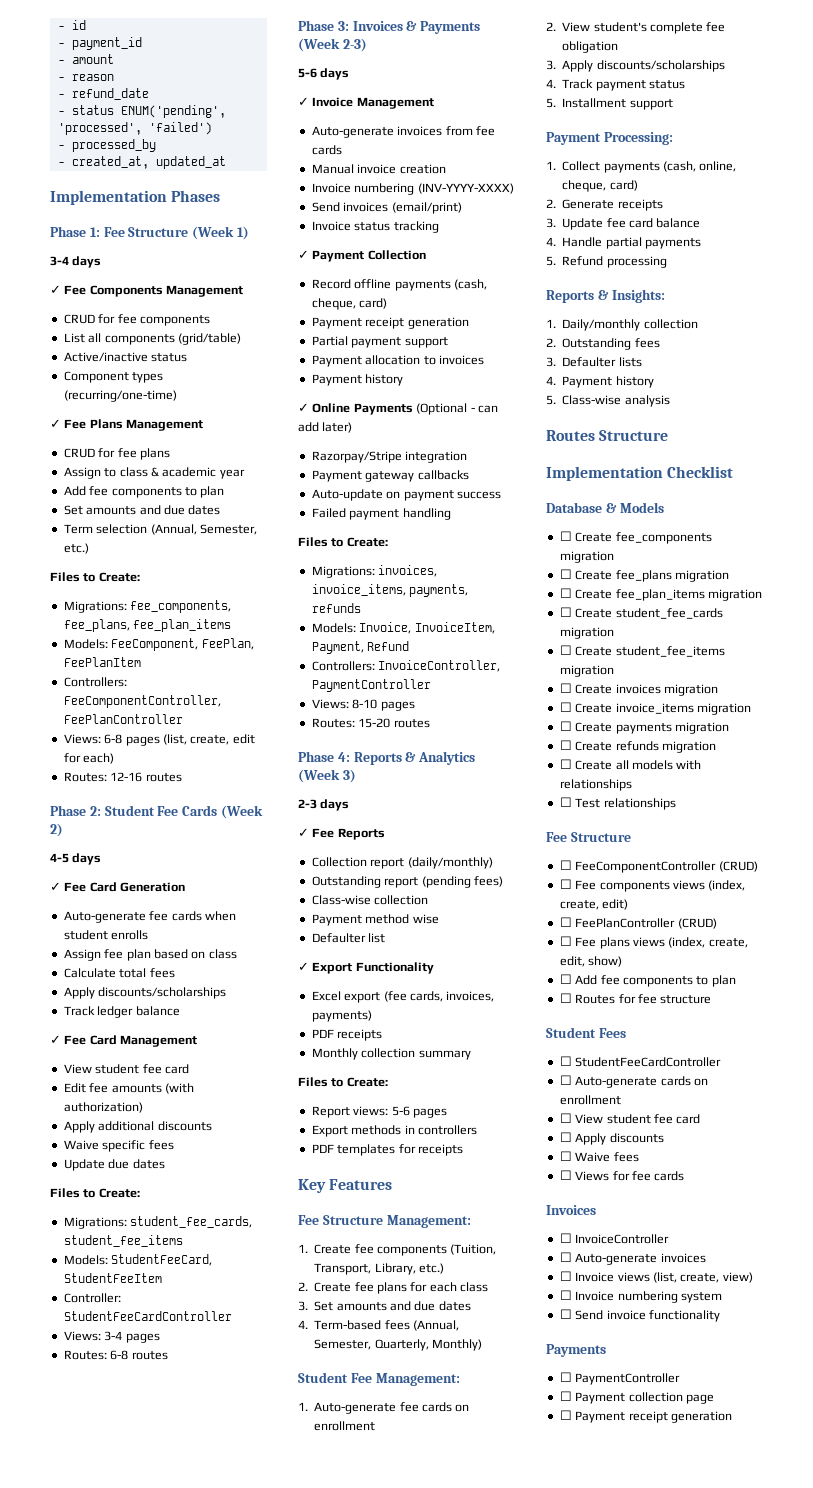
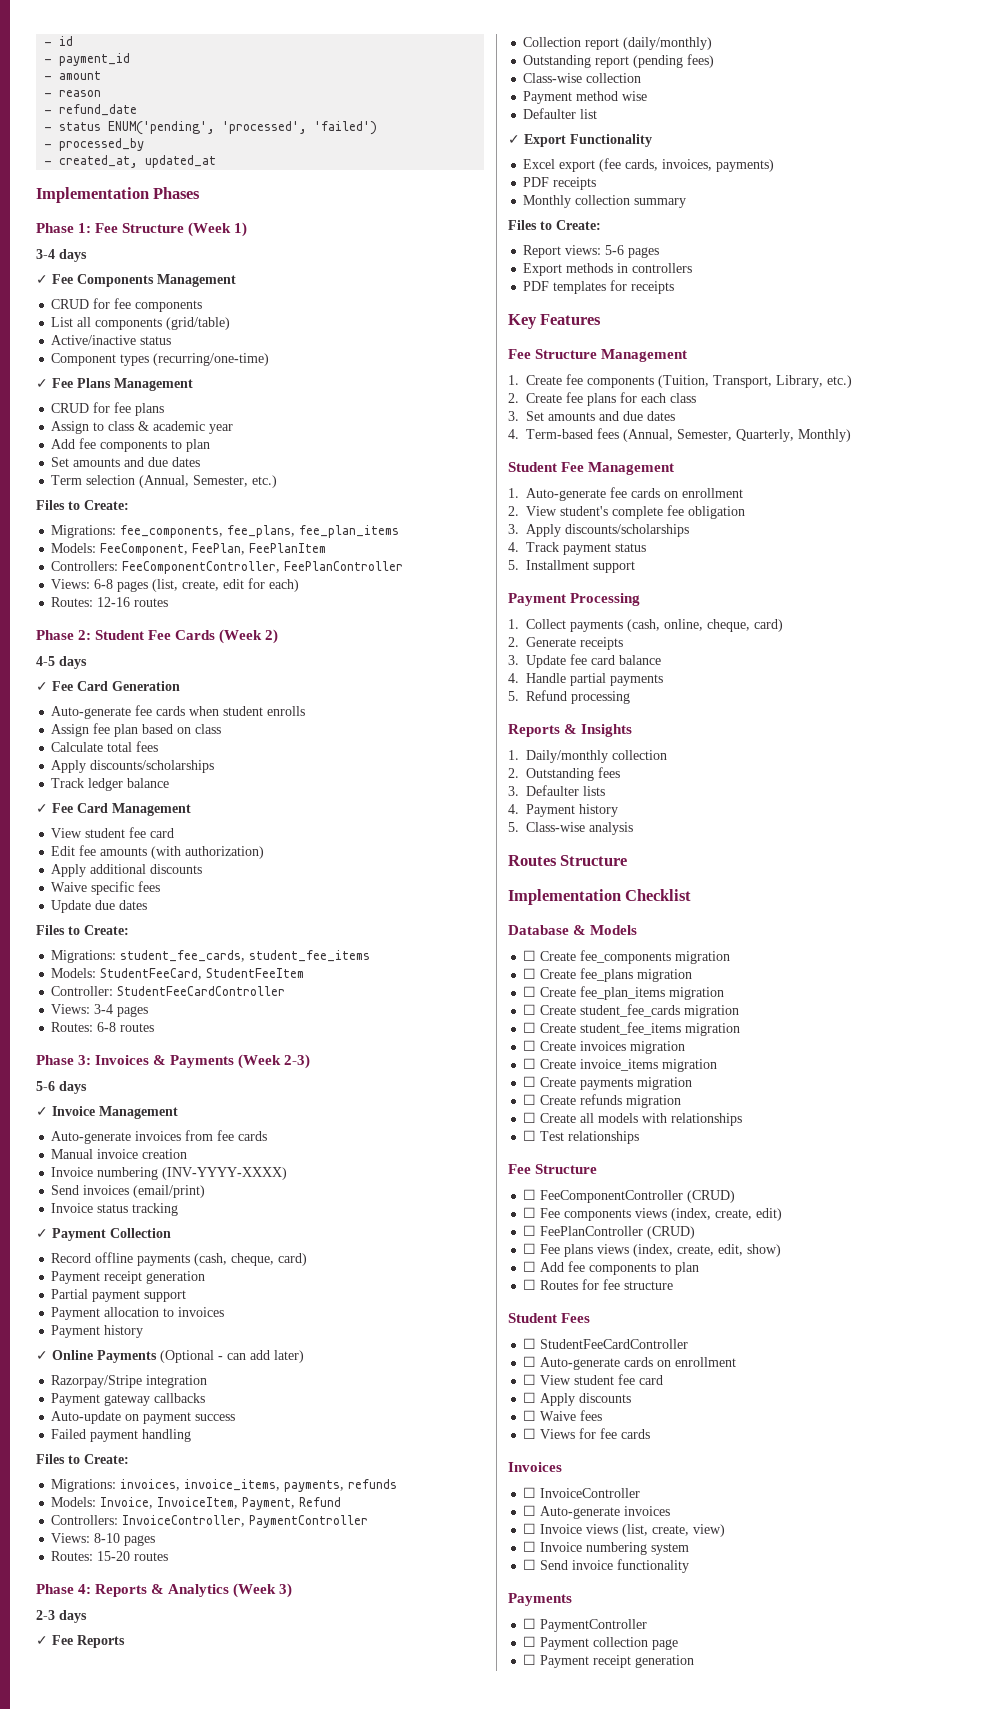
- Fee Structure Management:
+ Fee Structure Management
- Student Fee Management:
+ Student Fee Management
- Payment Processing:
+ Payment Processing
- Reports & Insights:
+ Reports & Insights

